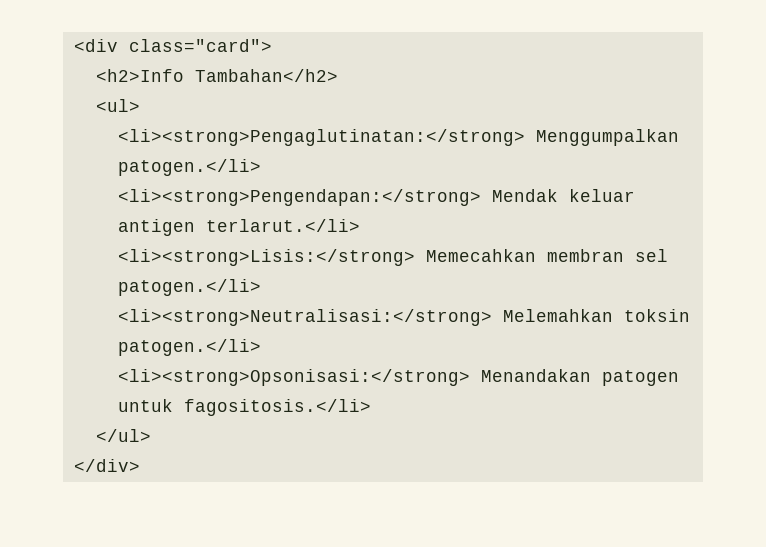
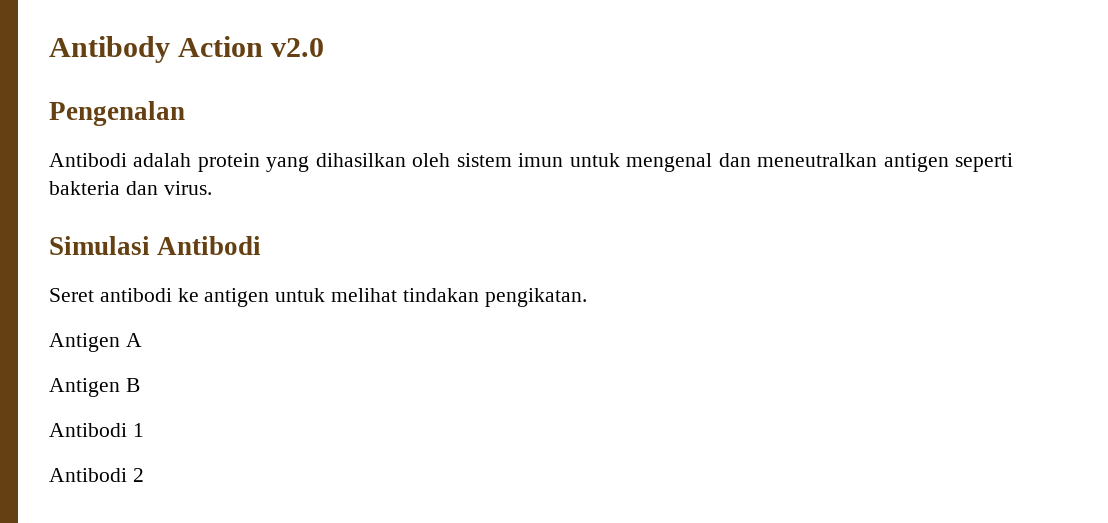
- <div class="card">
- <h2>Info Tambahan</h2>
- <ul>
- <li><strong>Pengaglutinatan:</strong> Menggumpalkan patogen.</li>
- <li><strong>Pengendapan:</strong> Mendak keluar antigen terlarut.</li>
- <li><strong>Lisis:</strong> Memecahkan membran sel patogen.</li>
- <li><strong>Neutralisasi:</strong> Melemahkan toksin patogen.</li>
- <li><strong>Opsonisasi:</strong> Menandakan patogen untuk fagositosis.</li>
- </ul>
- </div>
+ Antibody Action v2.0
+ Pengenalan
+ Antibodi adalah protein yang dihasilkan oleh sistem imun untuk mengenal dan meneutralkan antigen seperti bakteria dan virus.
+ Simulasi Antibodi
+ Seret antibodi ke antigen untuk melihat tindakan pengikatan.
+ Antigen A
+ Antigen B
+ Antibodi 1
+ Antibodi 2

